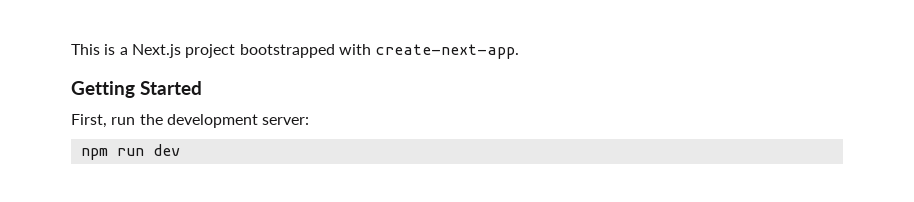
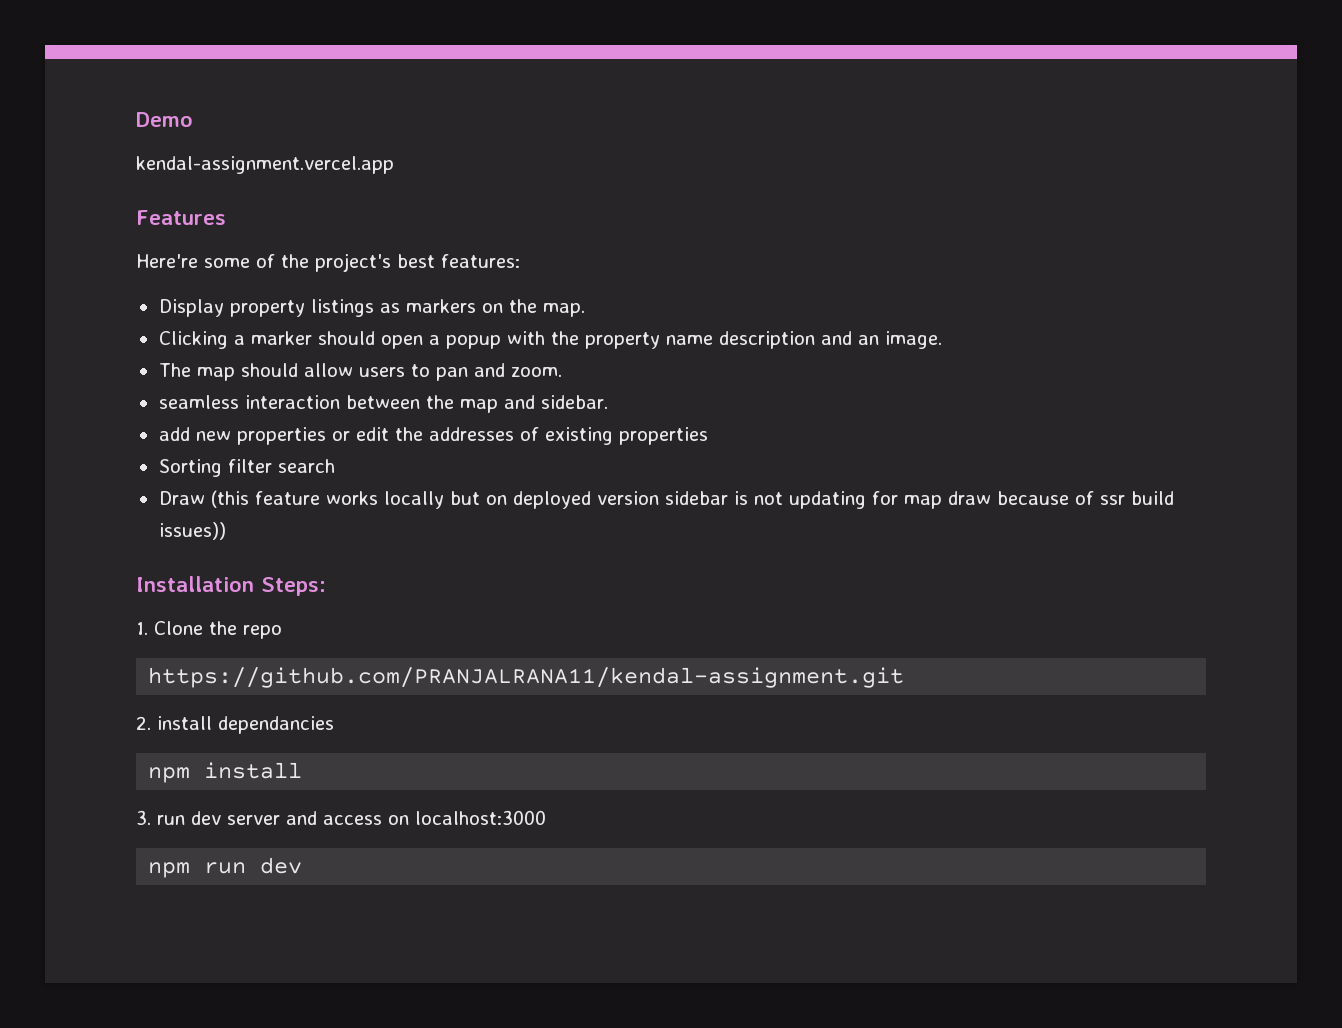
- This is a Next.js project bootstrapped with create-next-app.
- Getting Started
- First, run the development server:
+ Demo
+ kendal-assignment.vercel.app
+ Features
+ Here're some of the project's best features:
+ Display property listings as markers on the map.
+ Clicking a marker should open a popup with the property name description and an image.
+ The map should allow users to pan and zoom.
+ seamless interaction between the map and sidebar.
+ add new properties or edit the addresses of existing properties
+ Sorting filter search
+ Draw (this feature works locally but on deployed version sidebar is not updating for map draw because of ssr build issues))
+ Installation Steps:
+ 1. Clone the repo
+ https://github.com/PRANJALRANA11/kendal-assignment.git
+ 2. install dependancies
+ npm install
+ 3. run dev server and access on localhost:3000

